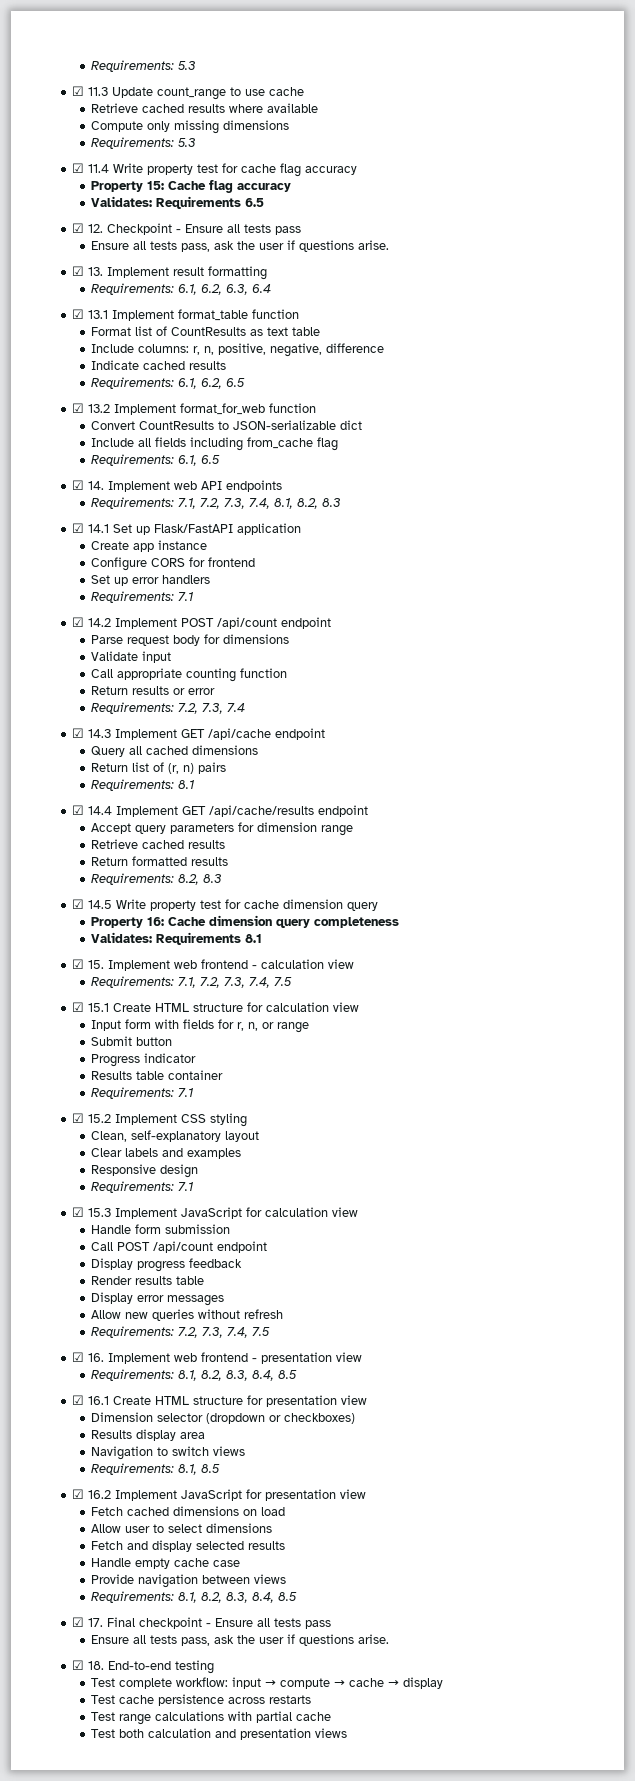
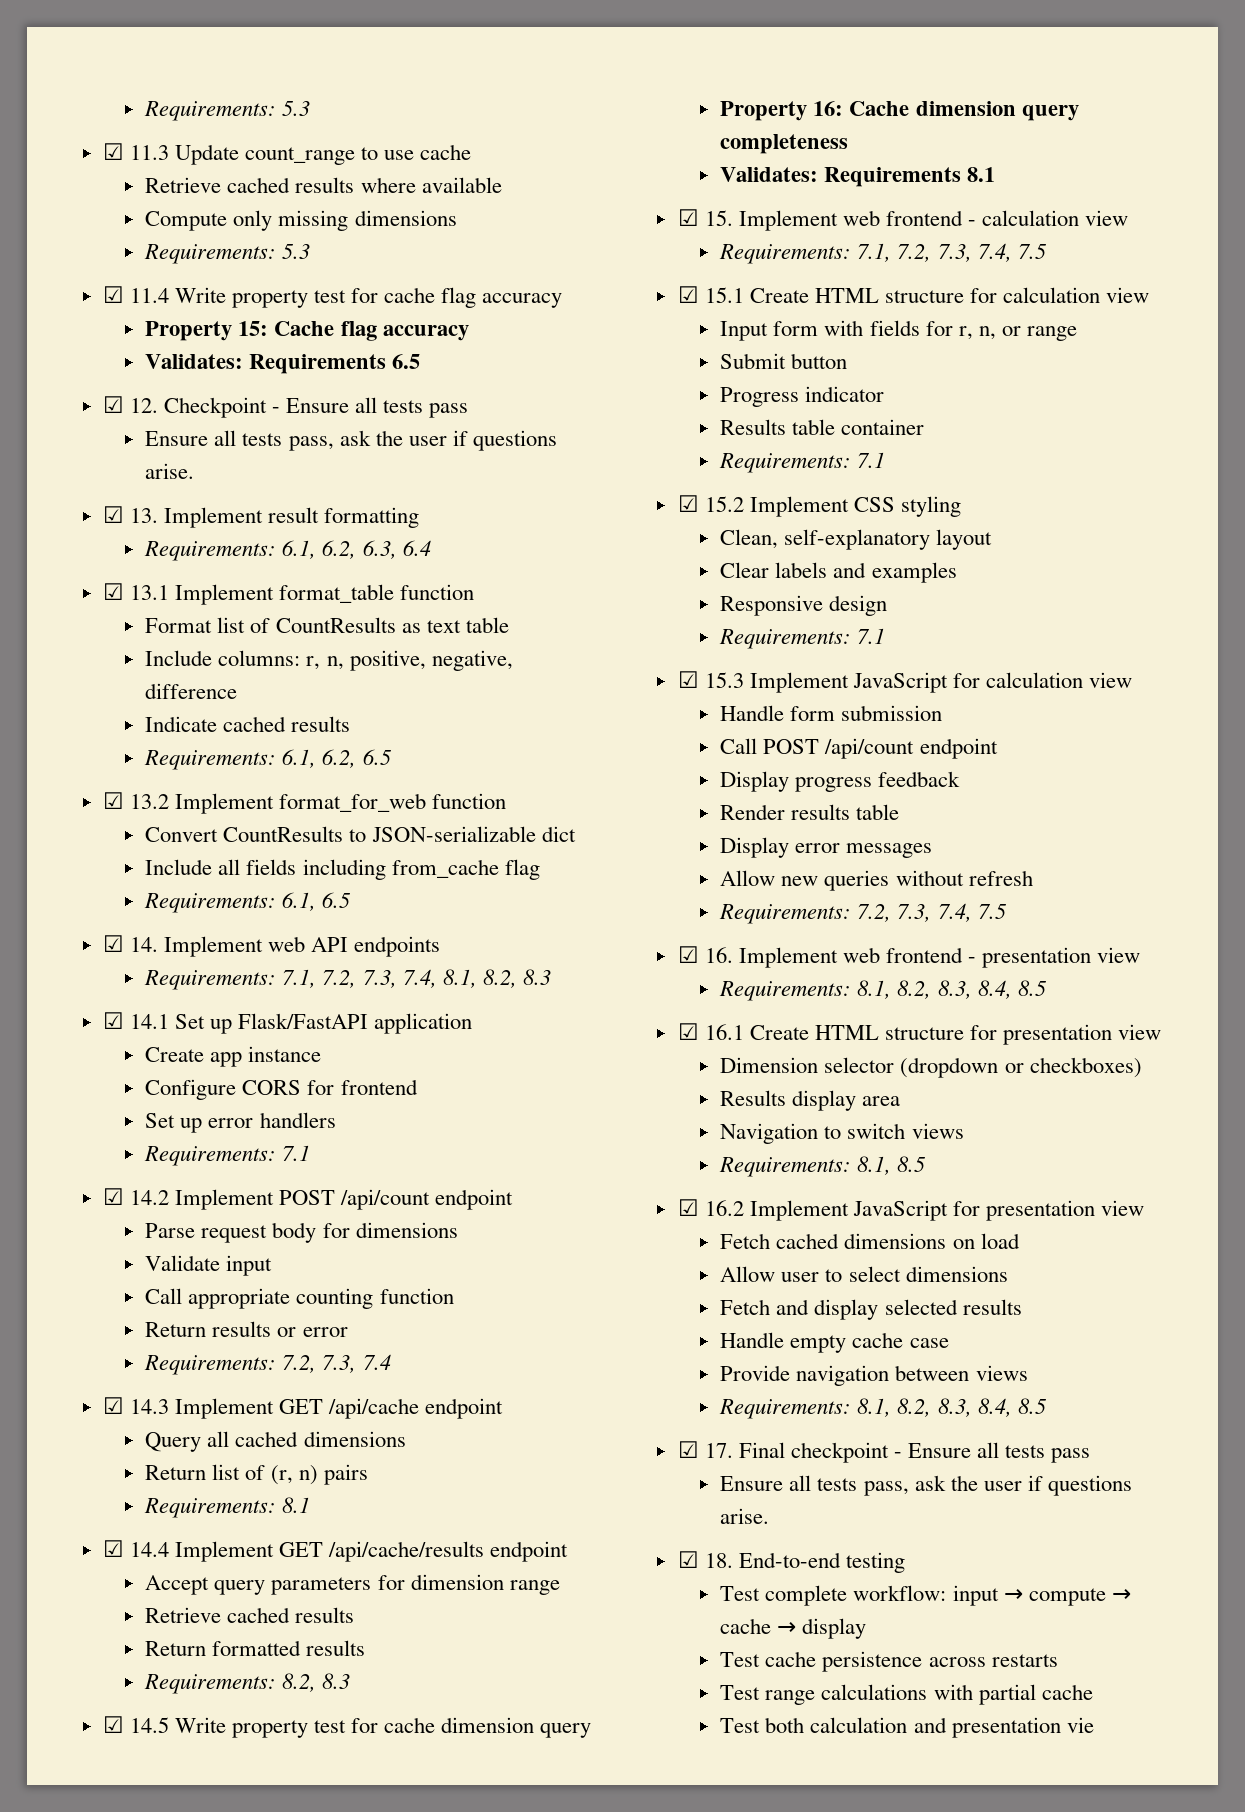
- Test both calculation and presentation views
+ Test both calculation and presentation vie

